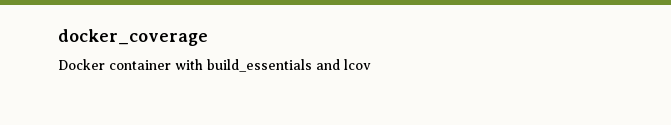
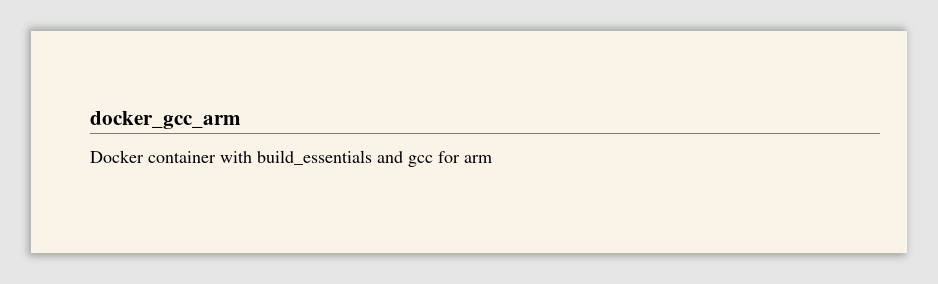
- docker_coverage
+ docker_gcc_arm
- Docker container with build_essentials and lcov
+ Docker container with build_essentials and gcc for arm

